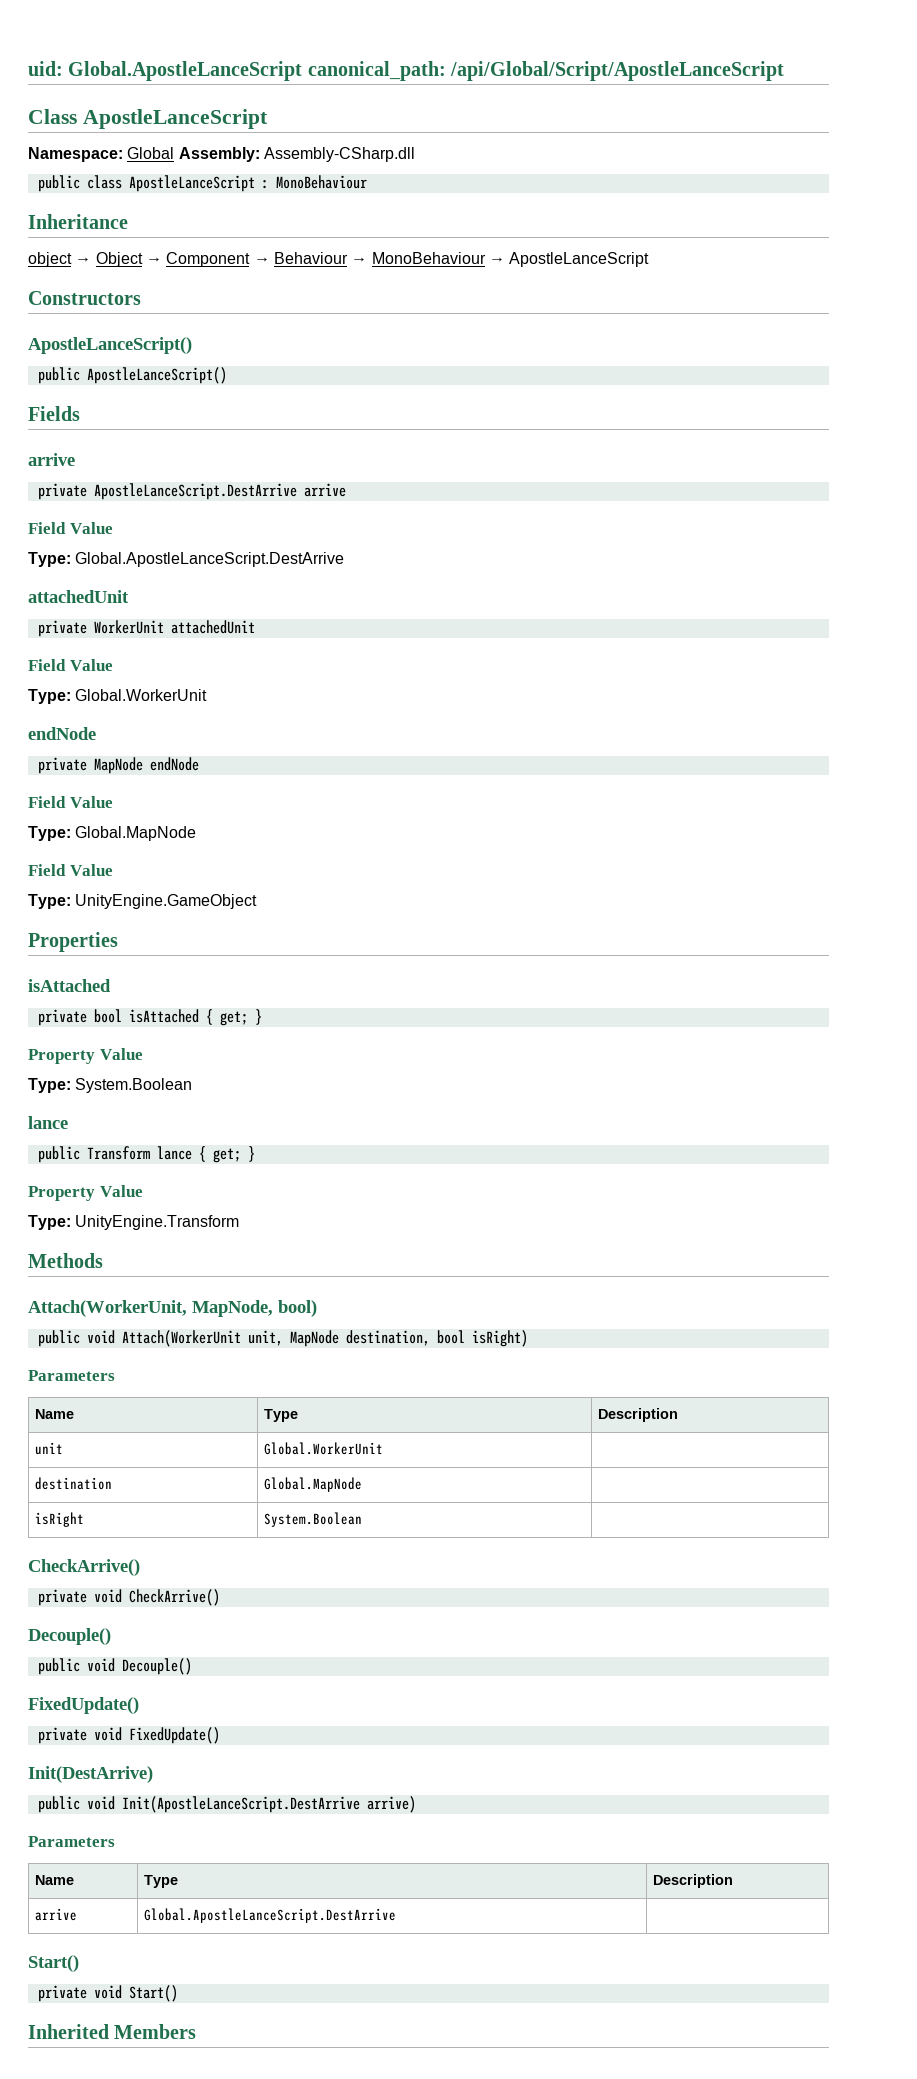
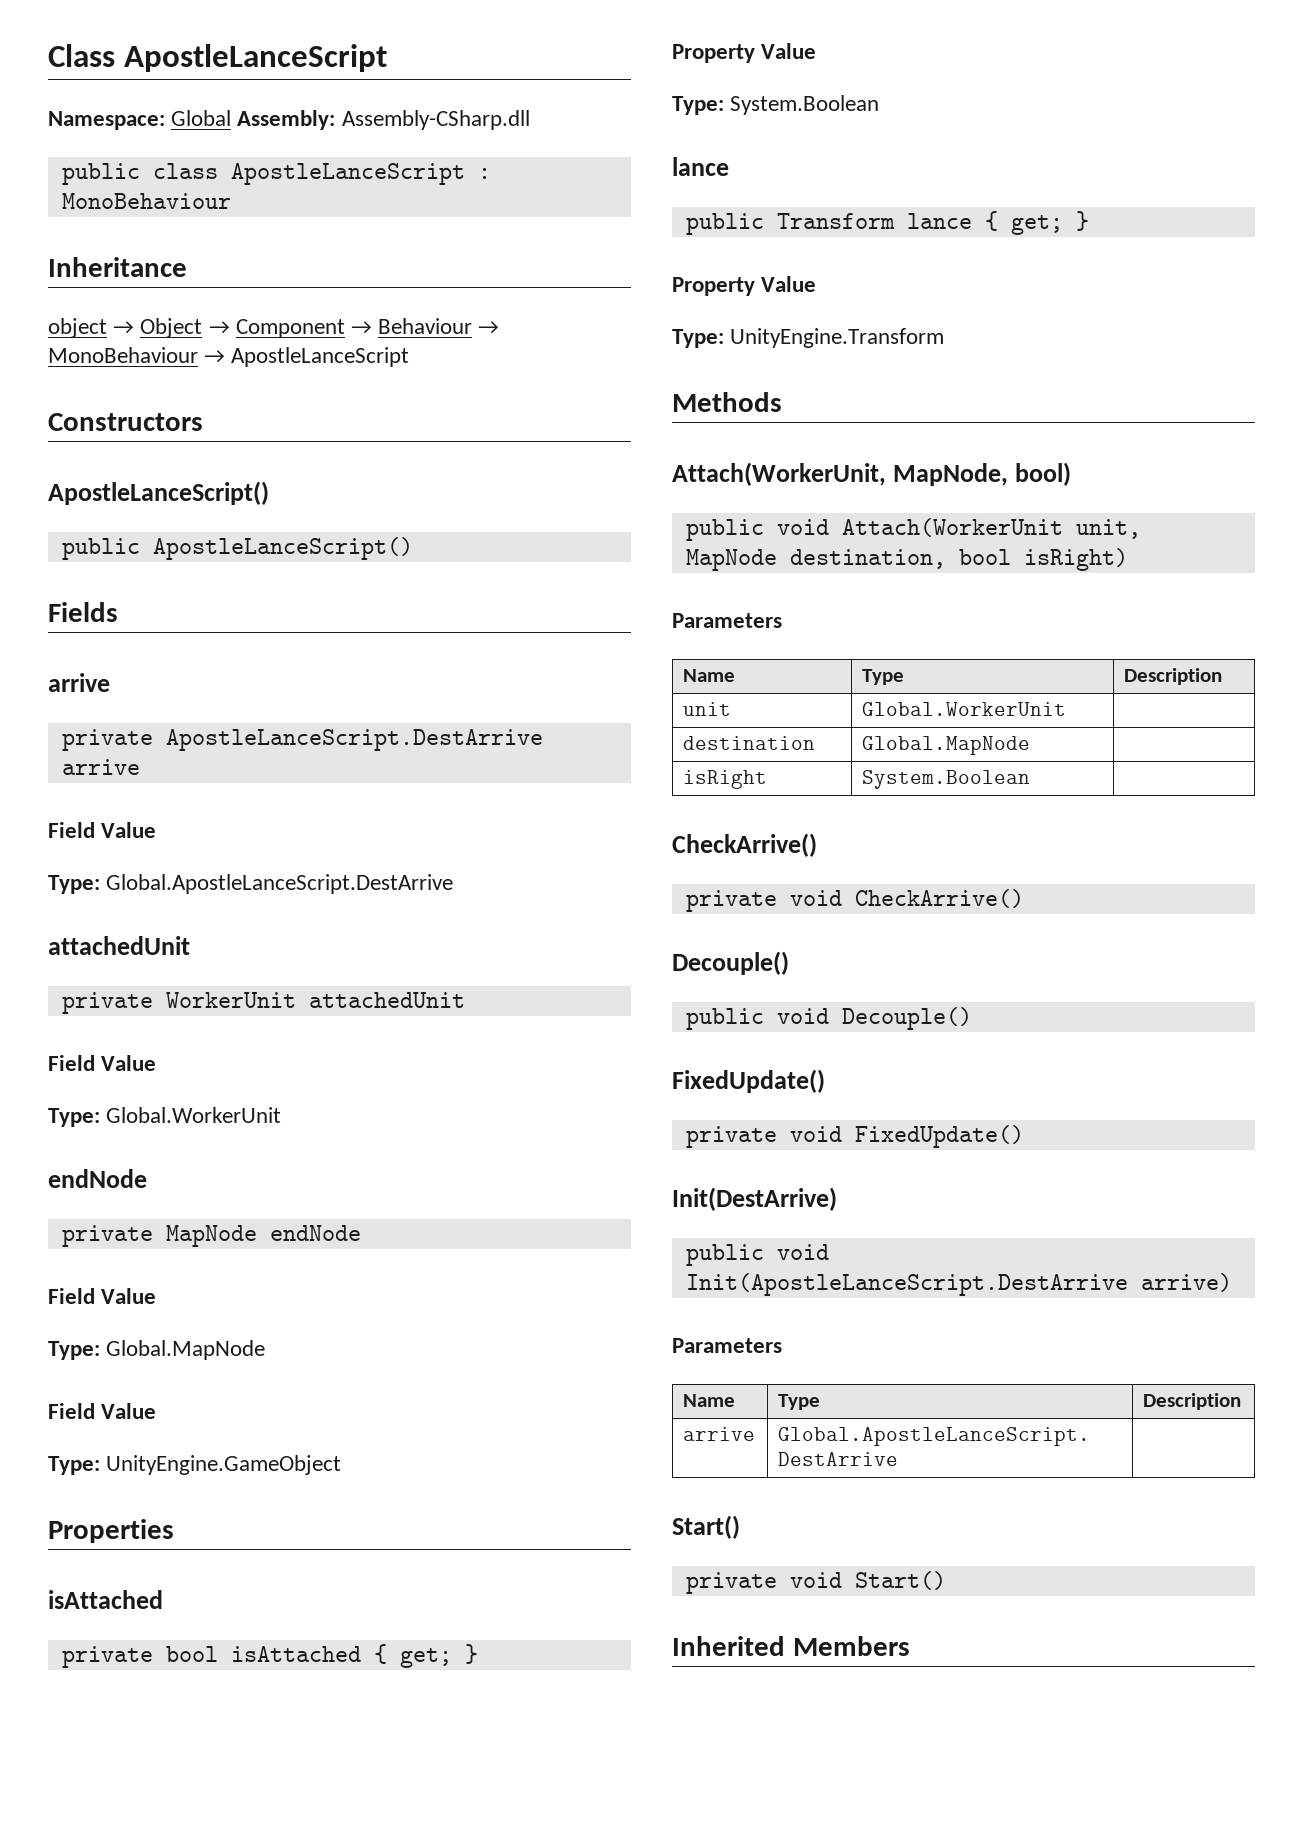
- uid: Global.ApostleLanceScript canonical_path: /api/Global/Script/ApostleLanceScript

